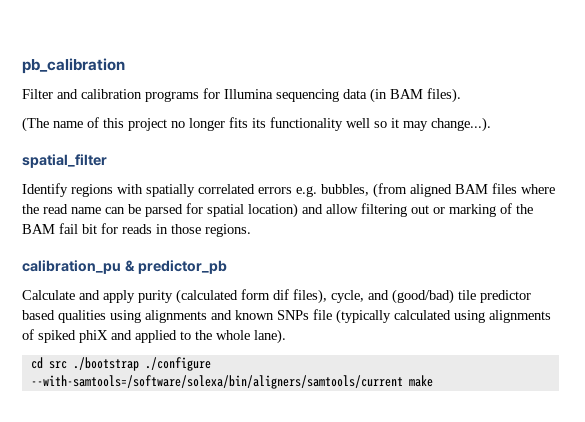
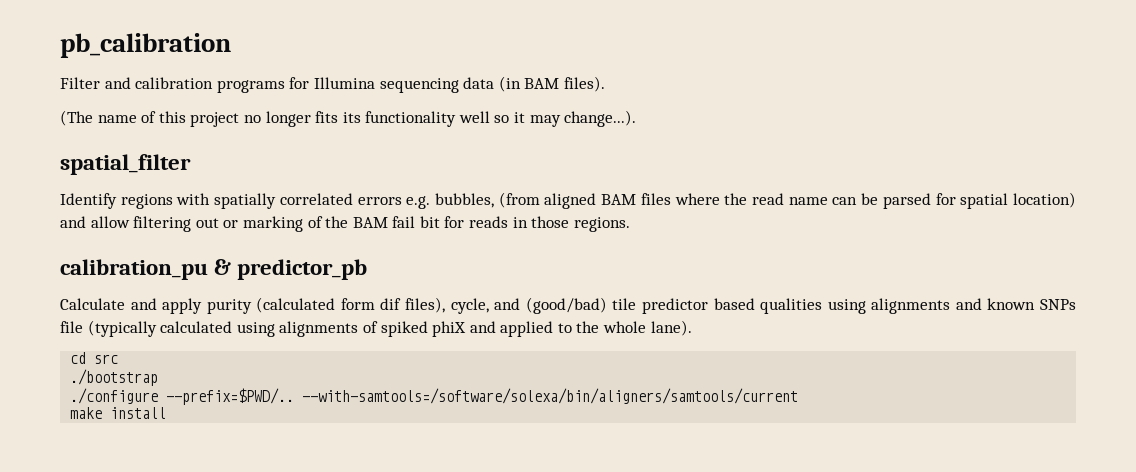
- cd src ./bootstrap ./configure --with-samtools=/software/solexa/bin/aligners/samtools/current make
+ cd src
+ ./bootstrap
+ ./configure --prefix=$PWD/.. --with-samtools=/software/solexa/bin/aligners/samtools/current
+ make install

